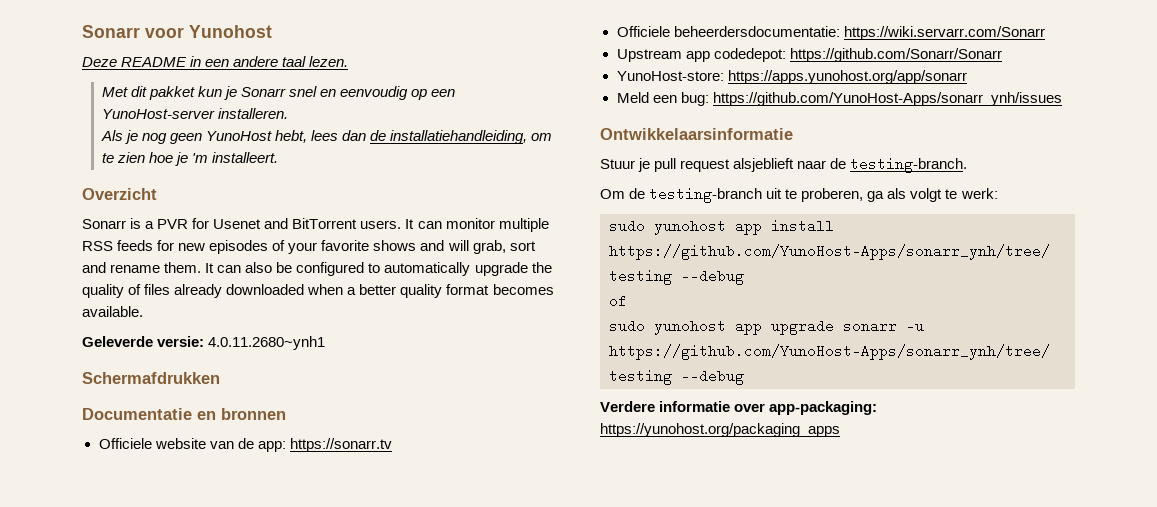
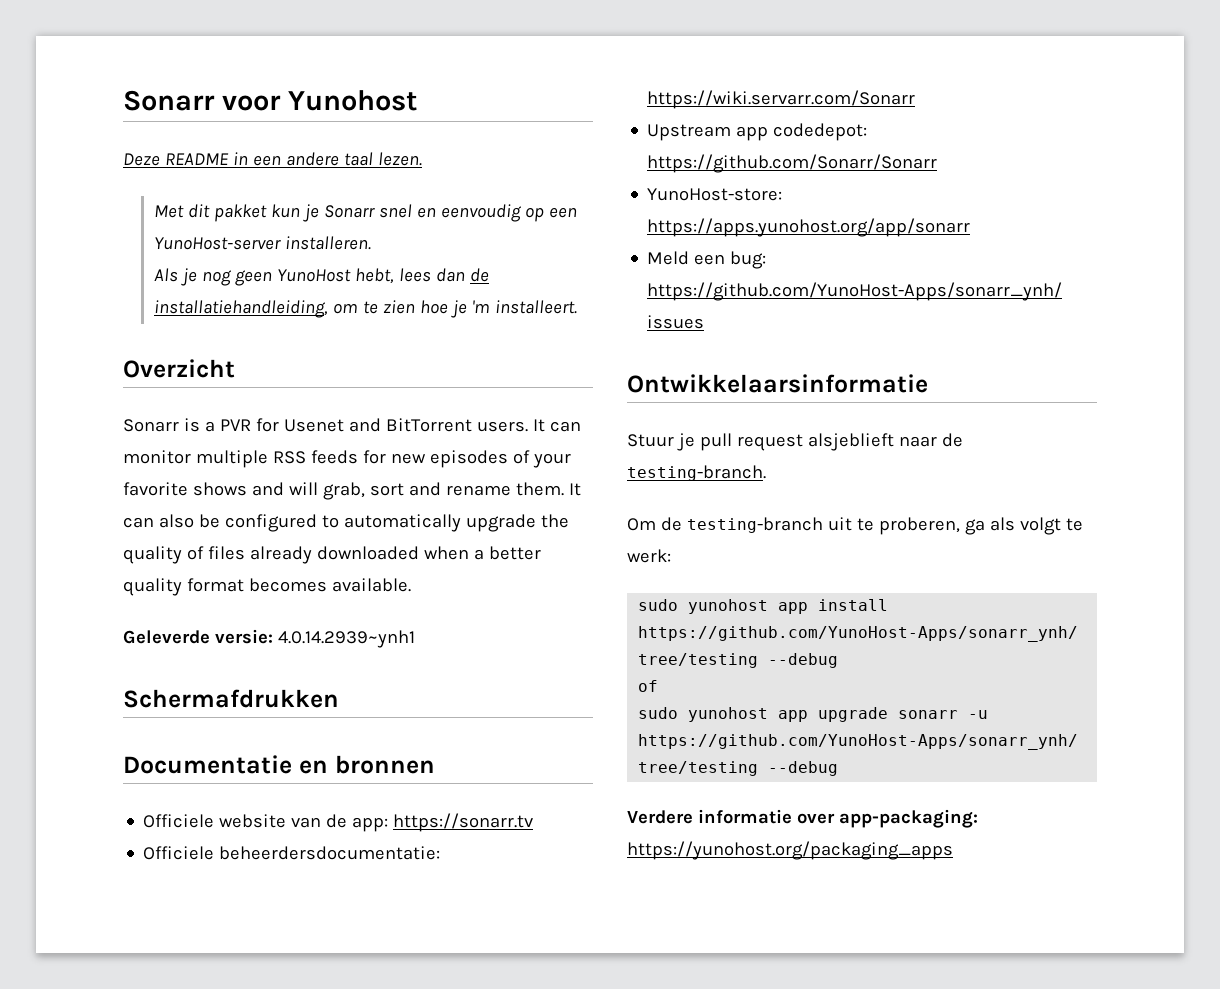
- Geleverde versie: 4.0.11.2680~ynh1
+ Geleverde versie: 4.0.14.2939~ynh1

